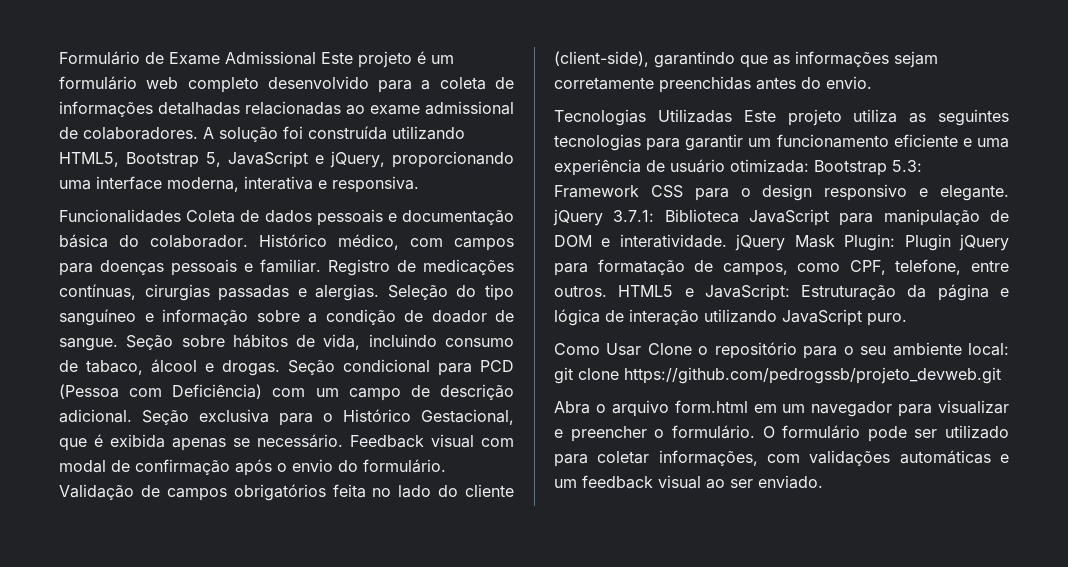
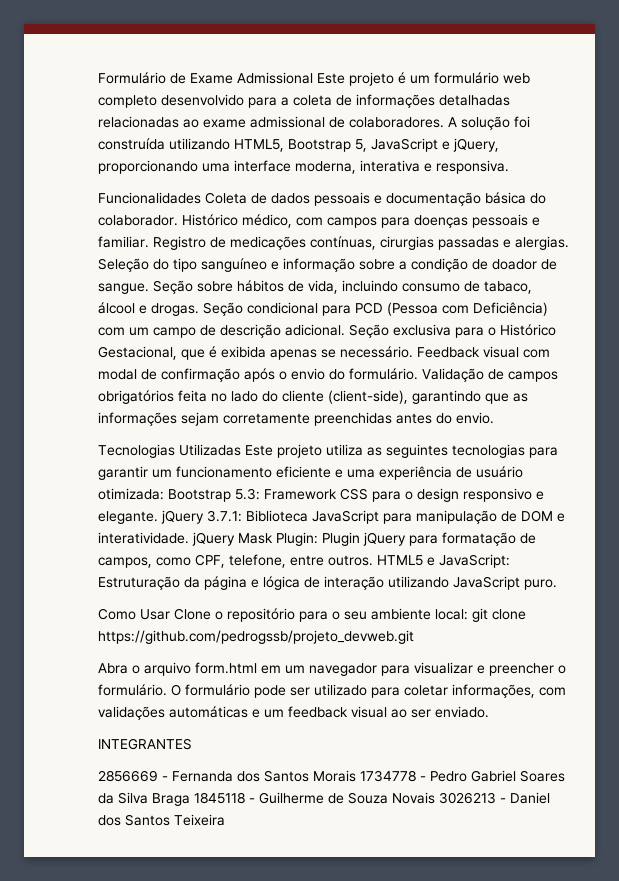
+ INTEGRANTES
+ 2856669 - Fernanda dos Santos Morais 1734778 - Pedro Gabriel Soares da Silva Braga 1845118 - Guilherme de Souza Novais 3026213 - Daniel dos Santos Teixeira

